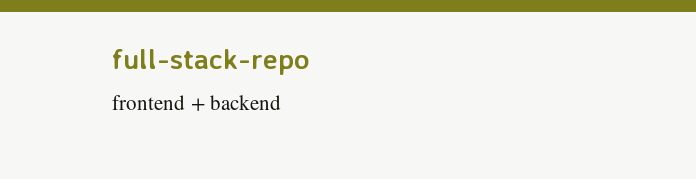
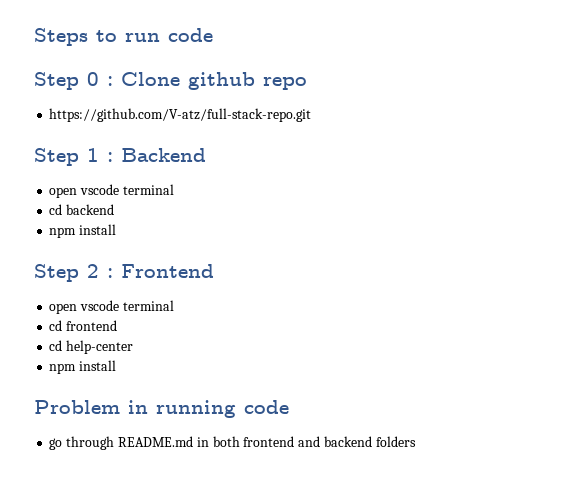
- full-stack-repo
- frontend + backend
+ Steps to run code
+ Step 0 : Clone github repo
+ https://github.com/V-atz/full-stack-repo.git
+ Step 1 : Backend
+ open vscode terminal
+ cd backend
+ npm install
+ Step 2 : Frontend
+ open vscode terminal
+ cd frontend
+ cd help-center
+ npm install
+ Problem in running code
+ go through README.md in both frontend and backend folders

